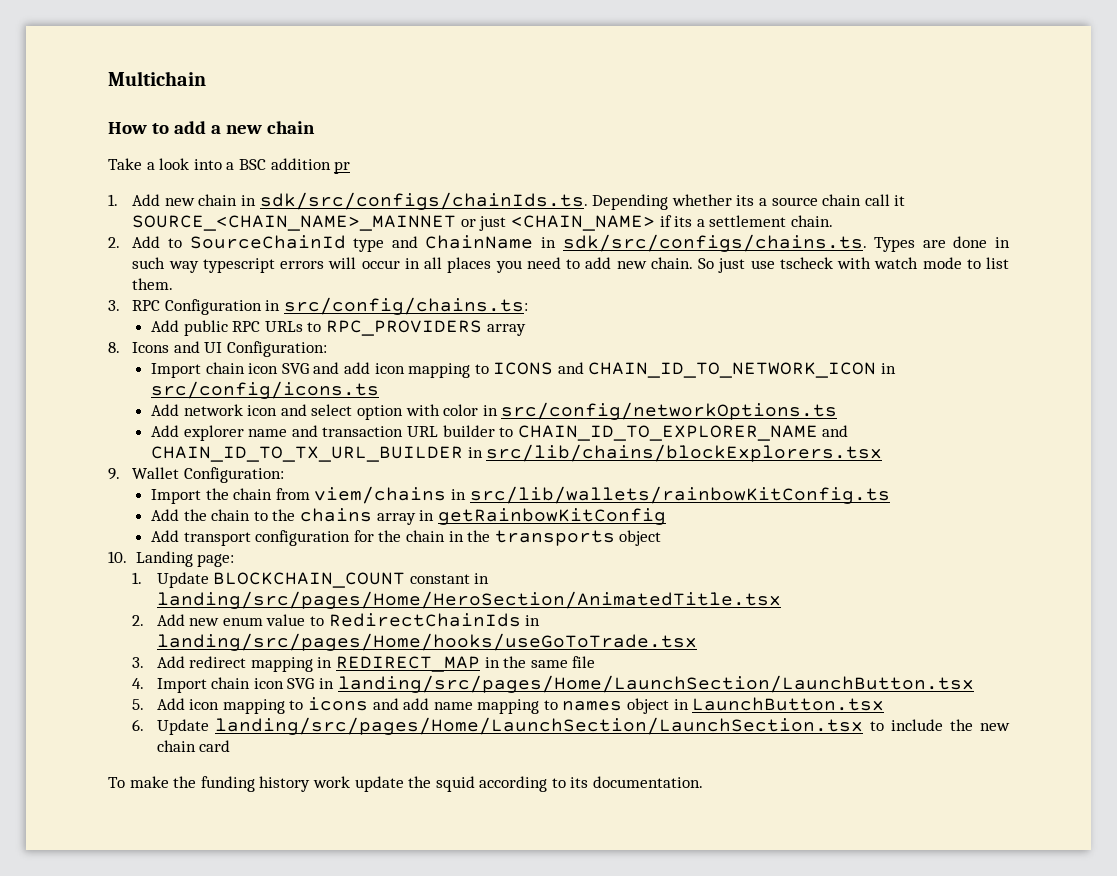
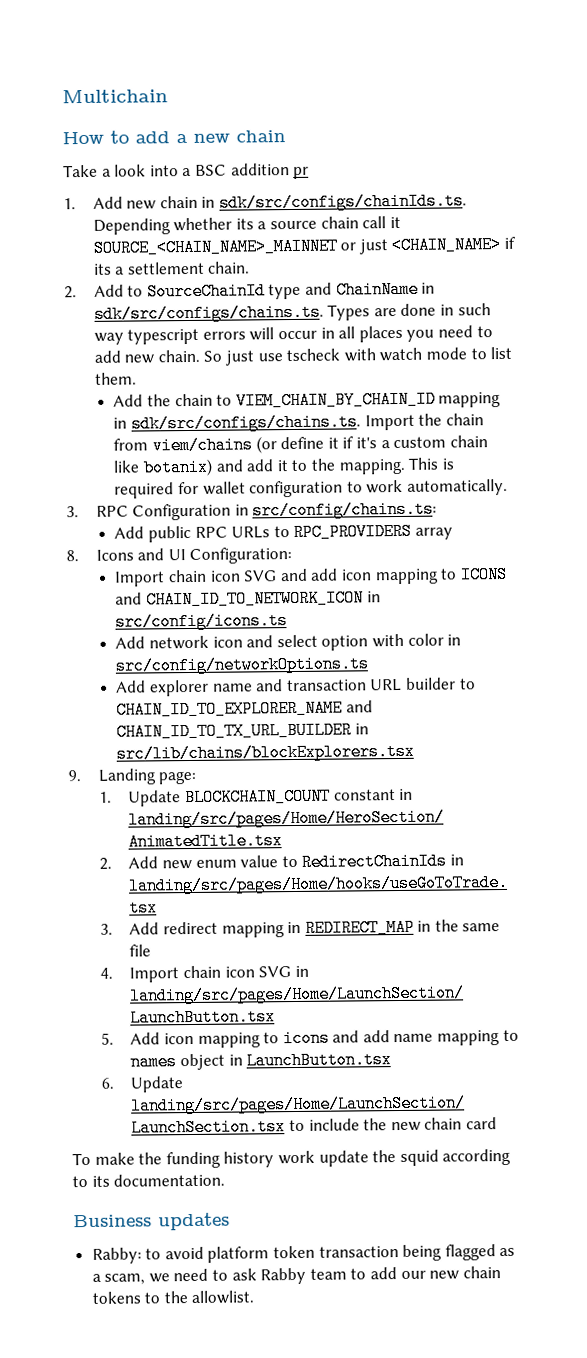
+ Add the chain to VIEM_CHAIN_BY_CHAIN_ID mapping in sdk/src/configs/chains.ts. Import the chain from viem/chains (or define it if it's a custom chain like botanix) and add it to the mapping. This is required for wallet configuration to work automatically.
- 9. Wallet Configuration:
- Import the chain from viem/chains in src/lib/wallets/rainbowKitConfig.ts
- Add the chain to the chains array in getRainbowKitConfig
- Add transport configuration for the chain in the transports object
- 10. Landing page:
+ 9. Landing page:
+ Business updates
+ Rabby: to avoid platform token transaction being flagged as a scam, we need to ask Rabby team to add our new chain tokens to the allowlist.

